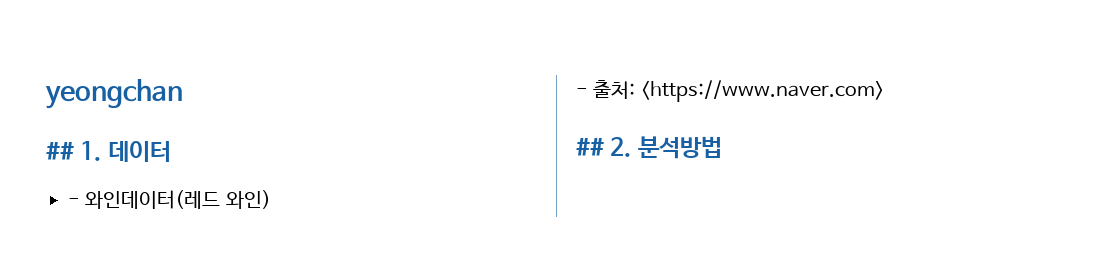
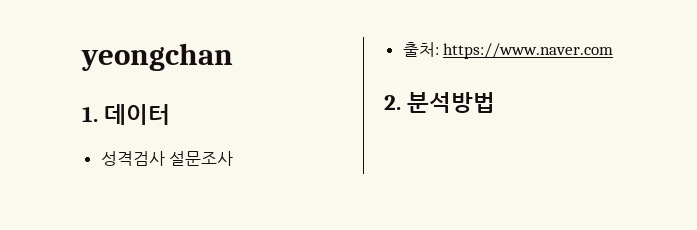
- ## 1. 데이터
+ 1. 데이터
- - 와인데이터(레드 와인)
- - 출처: <https://www.naver.com>
- ## 2. 분석방법
+ 성격검사 설문조사
+ 출처: https://www.naver.com
+ 2. 분석방법

